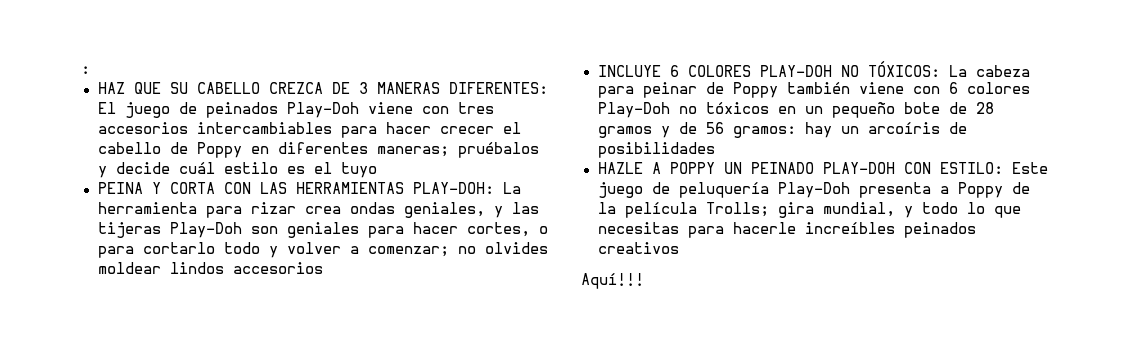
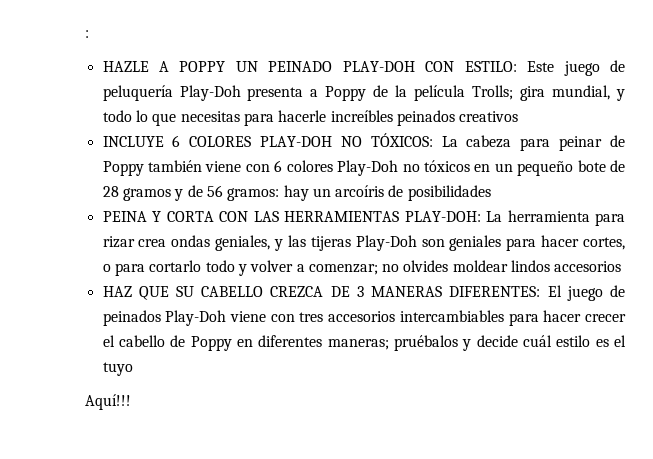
+ HAZLE A POPPY UN PEINADO PLAY-DOH CON ESTILO: Este juego de peluquería Play-Doh presenta a Poppy de la película Trolls; gira mundial, y todo lo que necesitas para hacerle increíbles peinados creativos
+ INCLUYE 6 COLORES PLAY-DOH NO TÓXICOS: La cabeza para peinar de Poppy también viene con 6 colores Play-Doh no tóxicos en un pequeño bote de 28 gramos y de 56 gramos: hay un arcoíris de posibilidades
+ PEINA Y CORTA CON LAS HERRAMIENTAS PLAY-DOH: La herramienta para rizar crea ondas geniales, y las tijeras Play-Doh son geniales para hacer cortes, o para cortarlo todo y volver a comenzar; no olvides moldear lindos accesorios
- PEINA Y CORTA CON LAS HERRAMIENTAS PLAY-DOH: La herramienta para rizar crea ondas geniales, y las tijeras Play-Doh son geniales para hacer cortes, o para cortarlo todo y volver a comenzar; no olvides moldear lindos accesorios
- INCLUYE 6 COLORES PLAY-DOH NO TÓXICOS: La cabeza para peinar de Poppy también viene con 6 colores Play-Doh no tóxicos en un pequeño bote de 28 gramos y de 56 gramos: hay un arcoíris de posibilidades
- HAZLE A POPPY UN PEINADO PLAY-DOH CON ESTILO: Este juego de peluquería Play-Doh presenta a Poppy de la película Trolls; gira mundial, y todo lo que necesitas para hacerle increíbles peinados creativos

